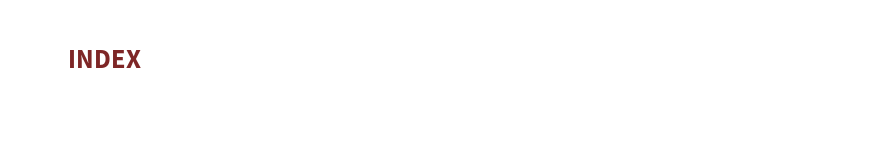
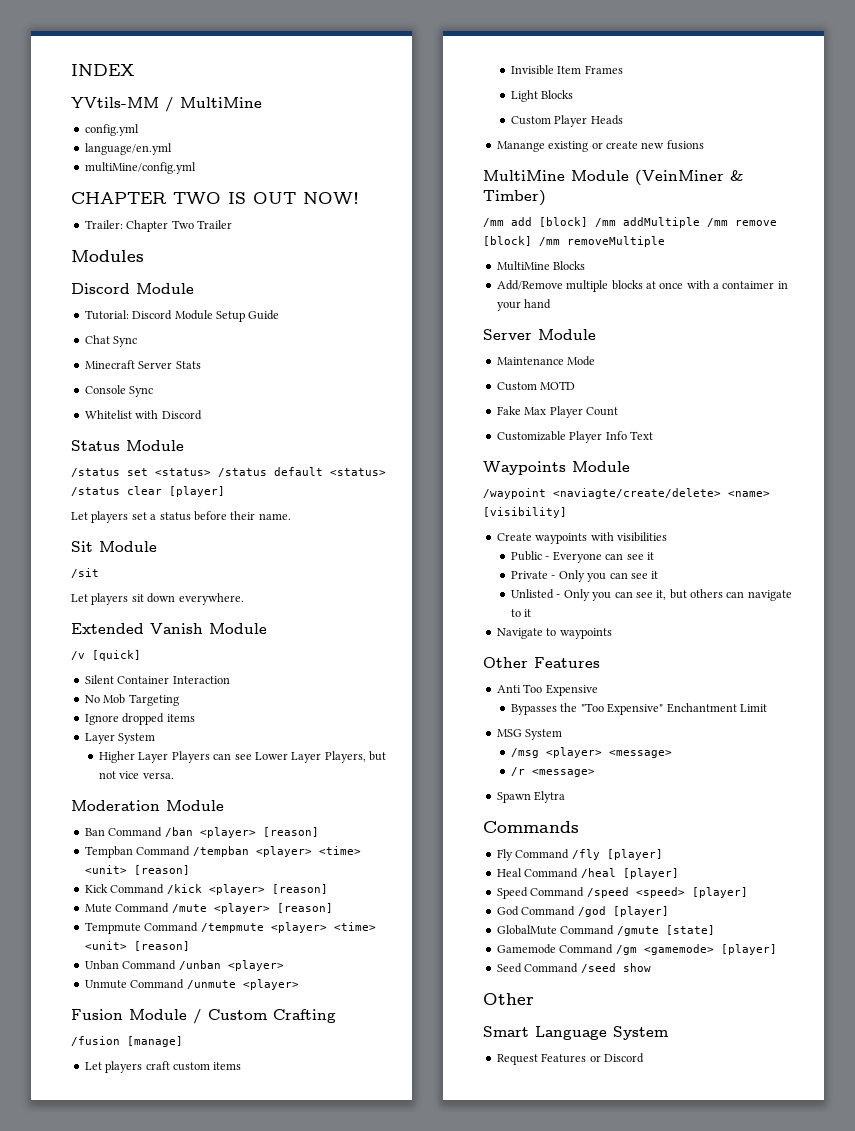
+ YVtils-MM / MultiMine
+ config.yml
+ language/en.yml
+ multiMine/config.yml
+ CHAPTER TWO IS OUT NOW!
+ Trailer: Chapter Two Trailer
+ Modules
+ Discord Module
+ Tutorial: Discord Module Setup Guide
+ Chat Sync
+ Minecraft Server Stats
+ Console Sync
+ Whitelist with Discord
+ Status Module
+ /status set <status> /status default <status> /status clear [player]
+ Let players set a status before their name.
+ Sit Module
+ /sit
+ Let players sit down everywhere.
+ Extended Vanish Module
+ /v [quick]
+ Silent Container Interaction
+ No Mob Targeting
+ Ignore dropped items
+ Layer System
+ Higher Layer Players can see Lower Layer Players, but not vice versa.
+ Moderation Module
+ Ban Command /ban <player> [reason]
+ Tempban Command /tempban <player> <time> <unit> [reason]
+ Kick Command /kick <player> [reason]
+ Mute Command /mute <player> [reason]
+ Tempmute Command /tempmute <player> <time> <unit> [reason]
+ Unban Command /unban <player>
+ Unmute Command /unmute <player>
+ Fusion Module / Custom Crafting
+ /fusion [manage]
+ Let players craft custom items
+ Invisible Item Frames
+ Light Blocks
+ Custom Player Heads
+ Manange existing or create new fusions
+ MultiMine Module (VeinMiner & Timber)
+ /mm add [block] /mm addMultiple /mm remove [block] /mm removeMultiple
+ MultiMine Blocks
+ Add/Remove multiple blocks at once with a contaimer in your hand
+ Server Module
+ Maintenance Mode
+ Custom MOTD
+ Fake Max Player Count
+ Customizable Player Info Text
+ Waypoints Module
+ /waypoint <naviagte/create/delete> <name> [visibility]
+ Create waypoints with visibilities
+ Public - Everyone can see it
+ Private - Only you can see it
+ Unlisted - Only you can see it, but others can navigate to it
+ Navigate to waypoints
+ Other Features
+ Anti Too Expensive
+ Bypasses the "Too Expensive" Enchantment Limit
+ MSG System
+ /msg <player> <message>
+ /r <message>
+ Spawn Elytra
+ Commands
+ Fly Command /fly [player]
+ Heal Command /heal [player]
+ Speed Command /speed <speed> [player]
+ God Command /god [player]
+ GlobalMute Command /gmute [state]
+ Gamemode Command /gm <gamemode> [player]
+ Seed Command /seed show
+ Other
+ Smart Language System
+ Request Features or Discord

